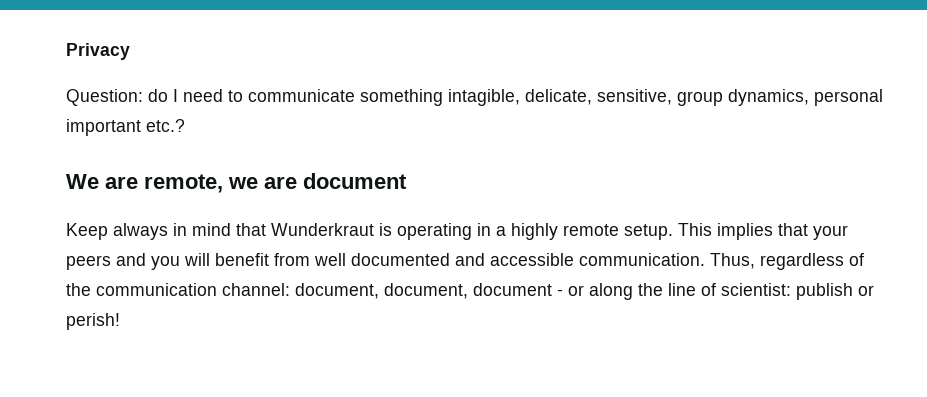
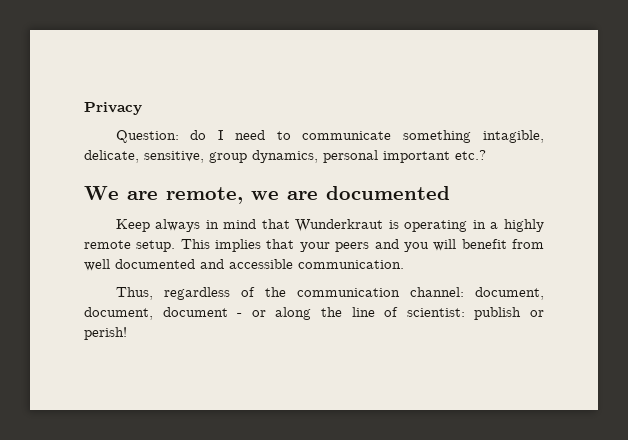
- We are remote, we are document
+ We are remote, we are documented
- This implies that your peers and you will benefit from well documented and accessible communication. Thus, regardless of the communication channel: document, document, document - or along the line of scientist: publish or perish!
+ This implies that your peers and you will benefit from well documented and accessible communication.
+ Thus, regardless of the communication channel: document, document, document - or along the line of scientist: publish or perish!

